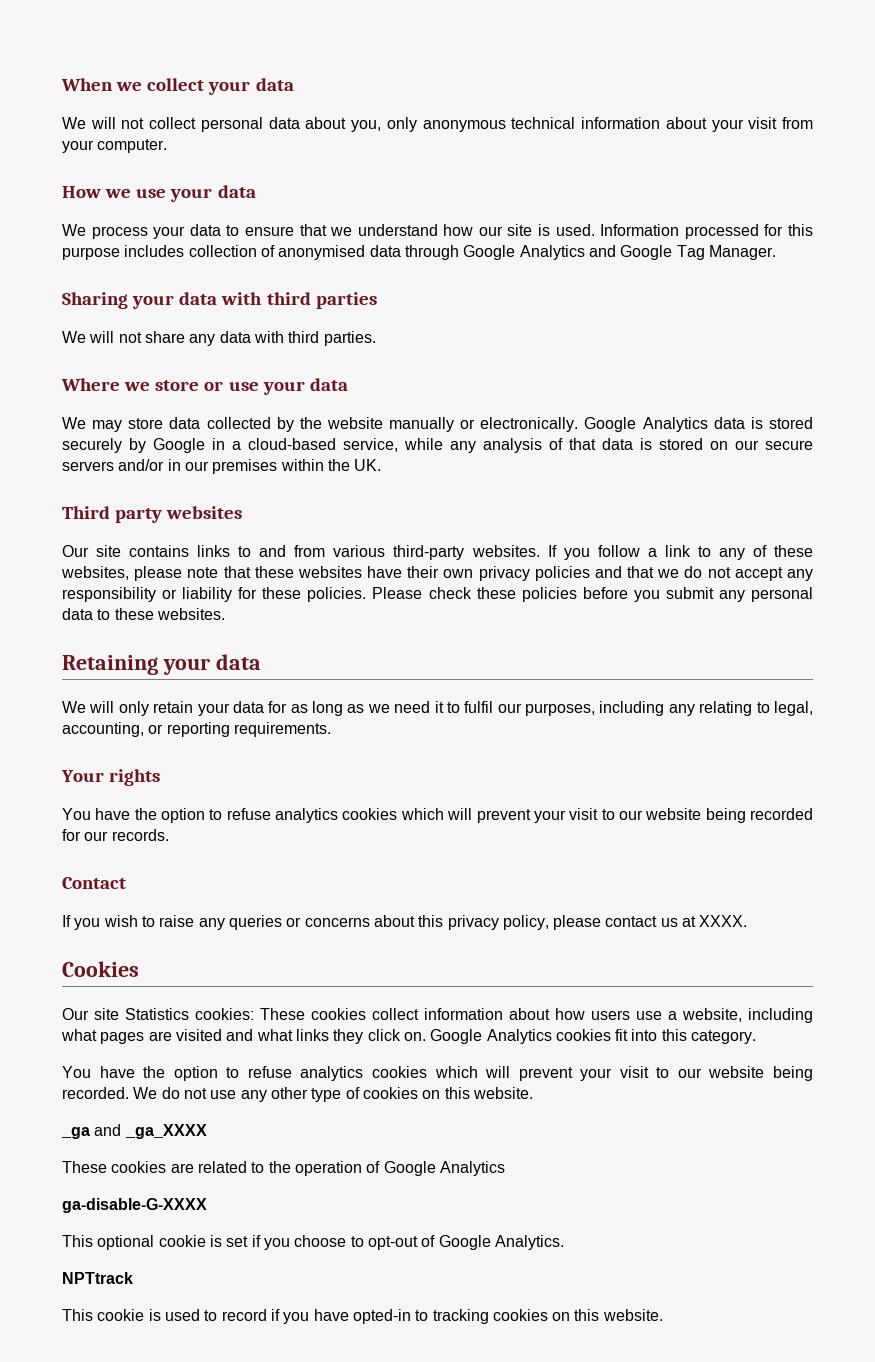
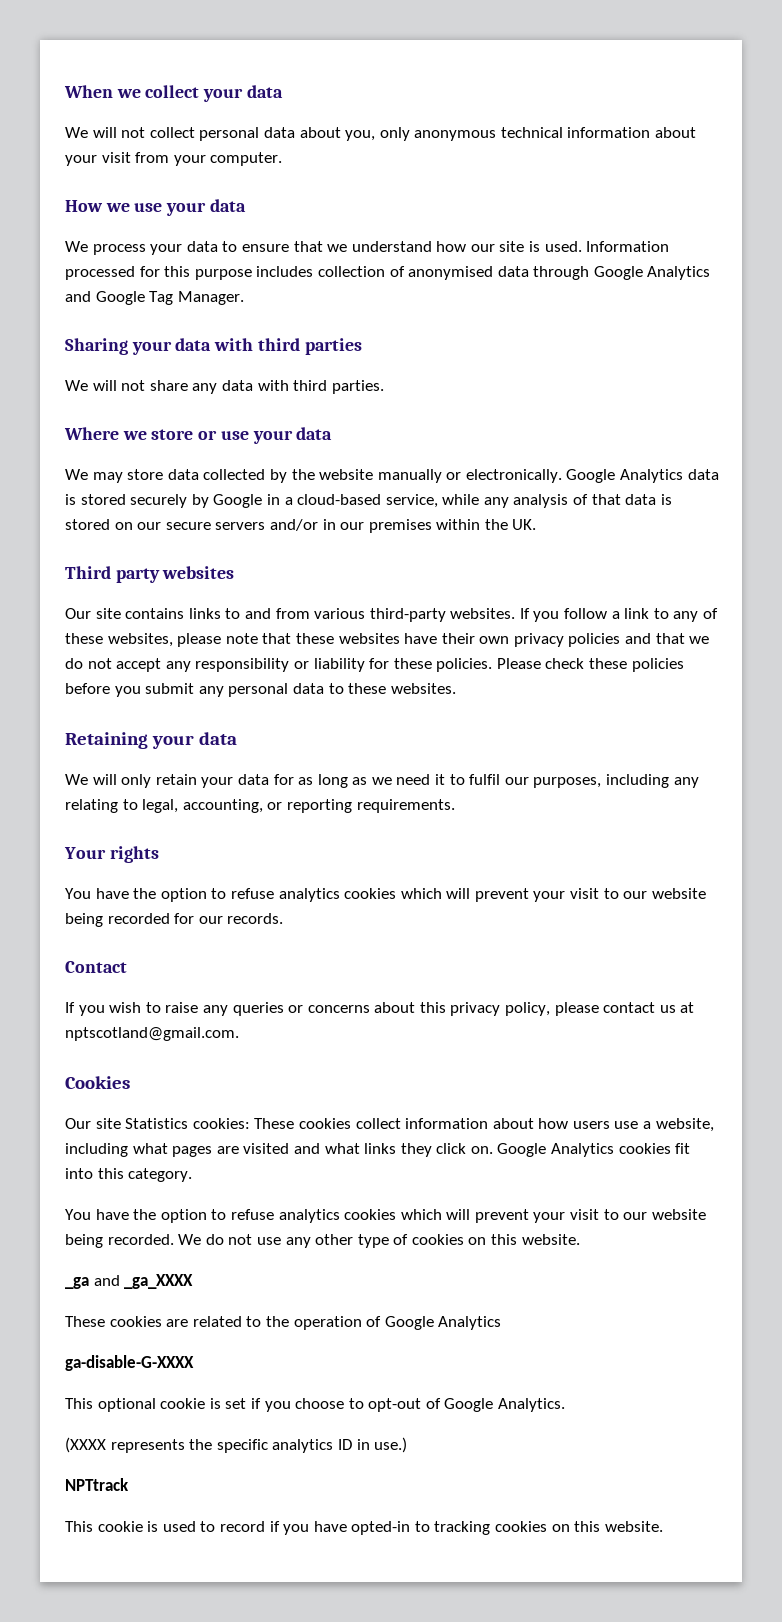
- If you wish to raise any queries or concerns about this privacy policy, please contact us at XXXX.
+ If you wish to raise any queries or concerns about this privacy policy, please contact us at nptscotland@gmail.com.
+ (XXXX represents the specific analytics ID in use.)

